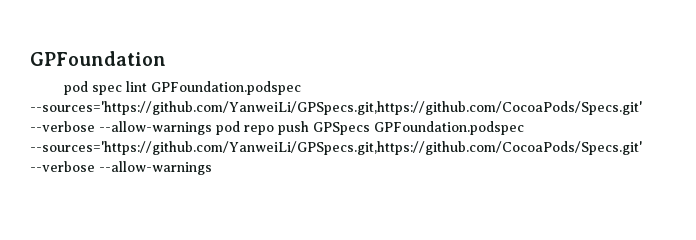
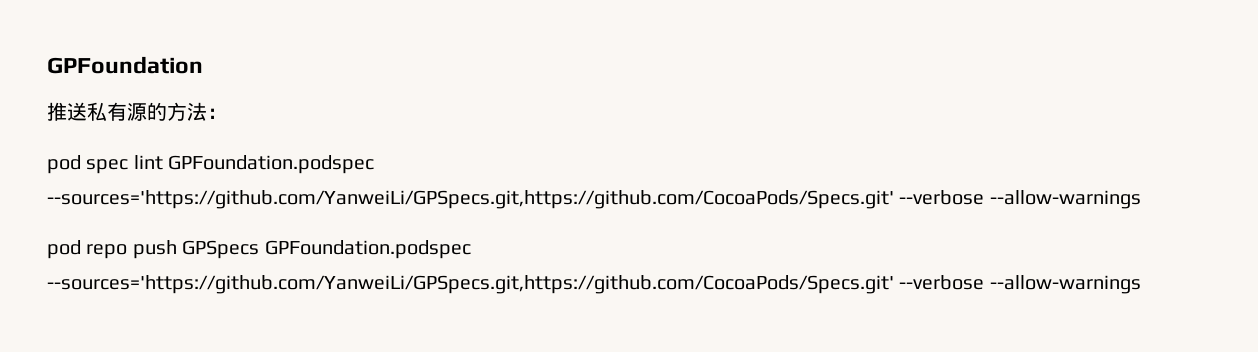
+ 推送私有源的方法：
- pod spec lint GPFoundation.podspec --sources='https://github.com/YanweiLi/GPSpecs.git,https://github.com/CocoaPods/Specs.git' --verbose --allow-warnings pod repo push GPSpecs GPFoundation.podspec --sources='https://github.com/YanweiLi/GPSpecs.git,https://github.com/CocoaPods/Specs.git' --verbose --allow-warnings
+ pod spec lint GPFoundation.podspec --sources='https://github.com/YanweiLi/GPSpecs.git,https://github.com/CocoaPods/Specs.git' --verbose --allow-warnings
+ pod repo push GPSpecs GPFoundation.podspec --sources='https://github.com/YanweiLi/GPSpecs.git,https://github.com/CocoaPods/Specs.git' --verbose --allow-warnings

